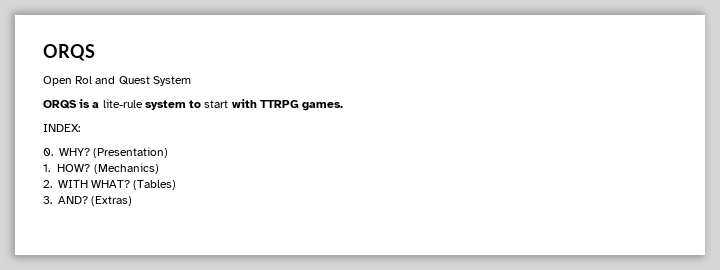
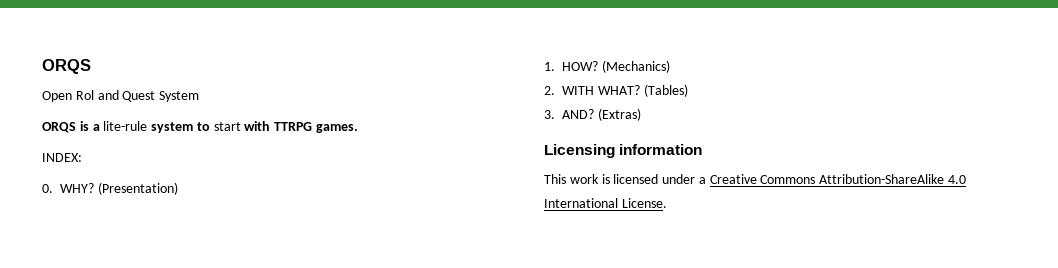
+ Licensing information
+ This work is licensed under a Creative Commons Attribution-ShareAlike 4.0 International License.

